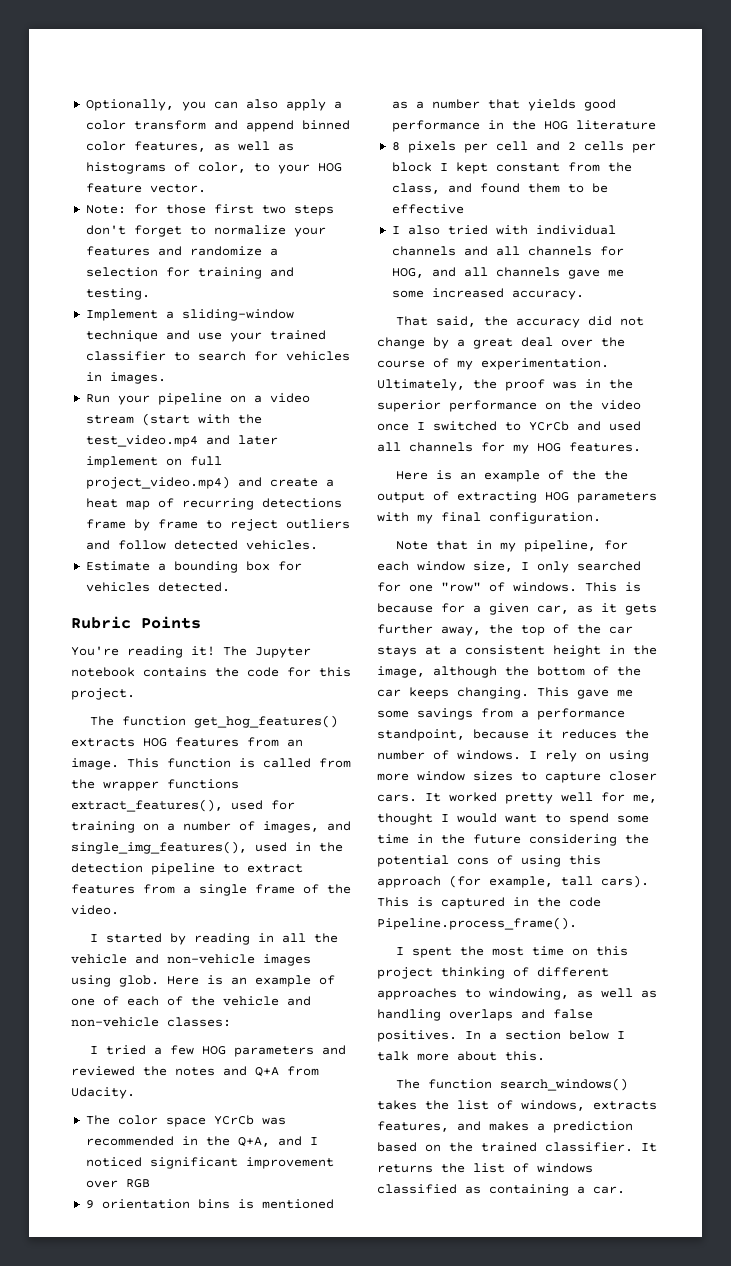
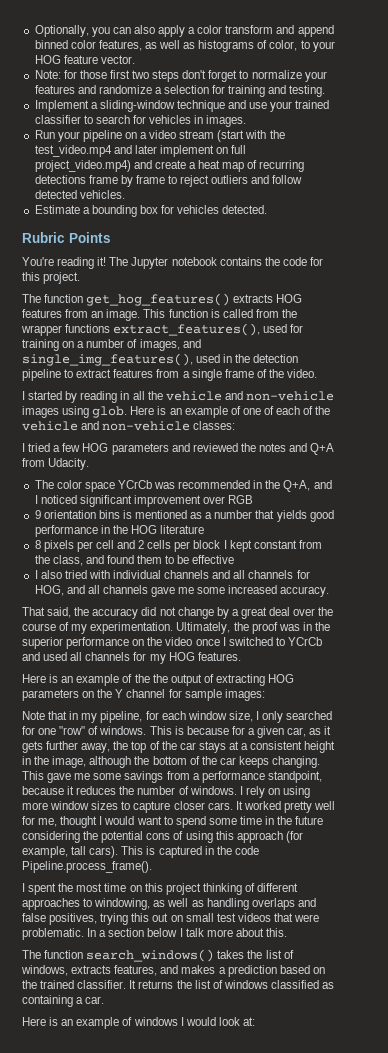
- Here is an example of the the output of extracting HOG parameters with my final configuration.
+ Here is an example of the the output of extracting HOG parameters on the Y channel for sample images:
- I spent the most time on this project thinking of different approaches to windowing, as well as handling overlaps and false positives.
+ I spent the most time on this project thinking of different approaches to windowing, as well as handling overlaps and false positives, trying this out on small test videos that were problematic.
+ Here is an example of windows I would look at:

